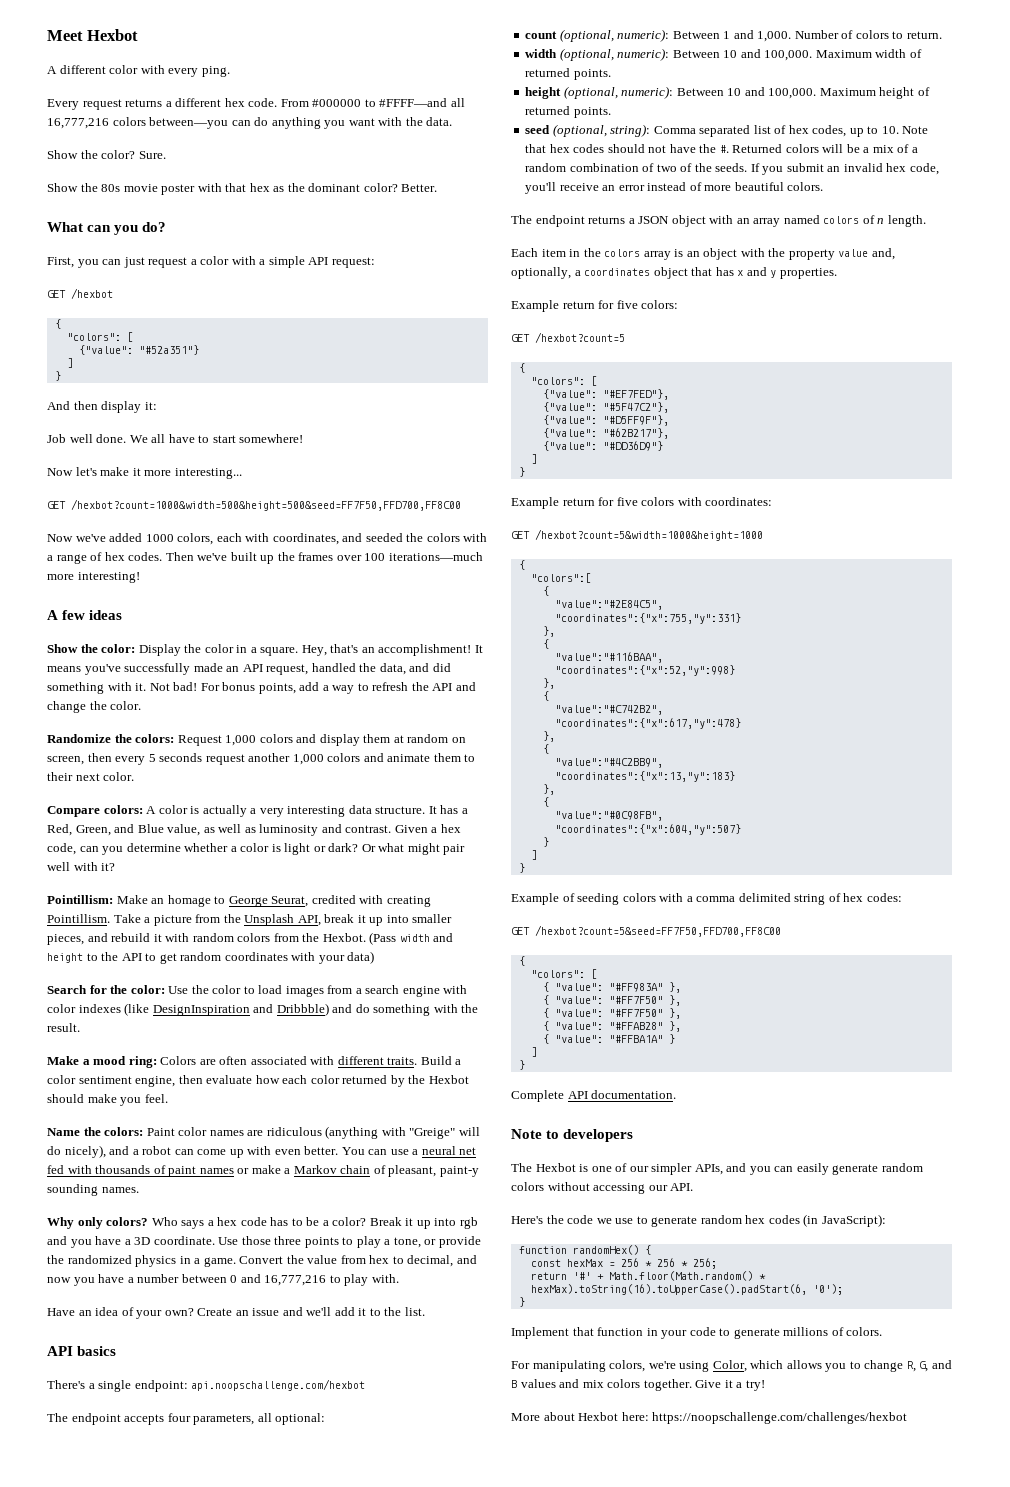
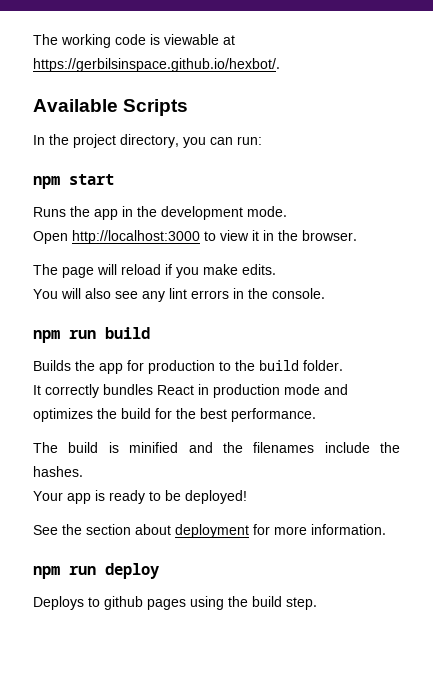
- Meet Hexbot
- A different color with every ping.
- Every request returns a different hex code. From #000000 to #FFFF—and all 16,777,216 colors between—you can do anything you want with the data.
- Show the color? Sure.
- Show the 80s movie poster with that hex as the dominant color? Better.
- What can you do?
- First, you can just request a color with a simple API request:
- GET /hexbot
- {
- "colors": [
- {"value": "#52a351"}
- ]
- }
- And then display it:
- Job well done. We all have to start somewhere!
- Now let's make it more interesting...
- GET /hexbot?count=1000&width=500&height=500&seed=FF7F50,FFD700,FF8C00
- Now we've added 1000 colors, each with coordinates, and seeded the colors with a range of hex codes. Then we've built up the frames over 100 iterations—much more interesting!
- A few ideas
- Show the color: Display the color in a square. Hey, that's an accomplishment! It means you've successfully made an API request, handled the data, and did something with it. Not bad! For bonus points, add a way to refresh the API and change the color.
- Randomize the colors: Request 1,000 colors and display them at random on screen, then every 5 seconds request another 1,000 colors and animate them to their next color.
- Compare colors: A color is actually a very interesting data structure. It has a Red, Green, and Blue value, as well as luminosity and contrast. Given a hex code, can you determine whether a color is light or dark? Or what might pair well with it?
- Pointillism: Make an homage to George Seurat, credited with creating Pointillism. Take a picture from the Unsplash API, break it up into smaller pieces, and rebuild it with random colors from the Hexbot. (Pass width and height to the API to get random coordinates with your data)
- Search for the color: Use the color to load images from a search engine with color indexes (like DesignInspiration and Dribbble) and do something with the result.
- Make a mood ring: Colors are often associated with different traits. Build a color sentiment engine, then evaluate how each color returned by the Hexbot should make you feel.
- Name the colors: Paint color names are ridiculous (anything with "Greige" will do nicely), and a robot can come up with even better. You can use a neural net fed with thousands of paint names or make a Markov chain of pleasant, paint-y sounding names.
- Why only colors? Who says a hex code has to be a color? Break it up into rgb and you have a 3D coordinate. Use those three points to play a tone, or provide the randomized physics in a game. Convert the value from hex to decimal, and now you have a number between 0 and 16,777,216 to play with.
- Have an idea of your own? Create an issue and we'll add it to the list.
- API basics
- There's a single endpoint: api.noopschallenge.com/hexbot
- The endpoint accepts four parameters, all optional:
- count (optional, numeric): Between 1 and 1,000. Number of colors to return.
- width (optional, numeric): Between 10 and 100,000. Maximum width of returned points.
- height (optional, numeric): Between 10 and 100,000. Maximum height of returned points.
- seed (optional, string): Comma separated list of hex codes, up to 10. Note that hex codes should not have the #. Returned colors will be a mix of a random combination of two of the seeds. If you submit an invalid hex code, you'll receive an error instead of more beautiful colors.
- The endpoint returns a JSON object with an array named colors of n length.
- Each item in the colors array is an object with the property value and, optionally, a coordinates object that has x and y properties.
- Example return for five colors:
- GET /hexbot?count=5
- {
- "colors": [
- {"value": "#EF7FED"},
- {"value": "#5F47C2"},
- {"value": "#D5FF9F"},
- {"value": "#62B217"},
- {"value": "#DD36D9"}
- ]
- }
- Example return for five colors with coordinates:
- GET /hexbot?count=5&width=1000&height=1000
- {
- "colors":[
- {
- "value":"#2E84C5",
- "coordinates":{"x":755,"y":331}
- },
- {
- "value":"#116BAA",
- "coordinates":{"x":52,"y":998}
- },
- {
- "value":"#C742B2",
- "coordinates":{"x":617,"y":478}
- },
- {
- "value":"#4C2BB9",
- "coordinates":{"x":13,"y":183}
- },
- {
- "value":"#0C98FB",
- "coordinates":{"x":604,"y":507}
- }
- ]
- }
- Example of seeding colors with a comma delimited string of hex codes:
- GET /hexbot?count=5&seed=FF7F50,FFD700,FF8C00
- {
- "colors": [
- { "value": "#FF983A" },
- { "value": "#FF7F50" },
- { "value": "#FF7F50" },
- { "value": "#FFAB28" },
- { "value": "#FFBA1A" }
- ]
- }
- Complete API documentation.
- Note to developers
- The Hexbot is one of our simpler APIs, and you can easily generate random colors without accessing our API.
- Here's the code we use to generate random hex codes (in JavaScript):
- function randomHex() {
- const hexMax = 256 * 256 * 256;
- return '#' + Math.floor(Math.random() * hexMax).toString(16).toUpperCase().padStart(6, '0');
- }
- Implement that function in your code to generate millions of colors.
- For manipulating colors, we're using Color, which allows you to change R, G, and B values and mix colors together. Give it a try!
- More about Hexbot here: https://noopschallenge.com/challenges/hexbot
+ The working code is viewable at https://gerbilsinspace.github.io/hexbot/.
+ Available Scripts
+ In the project directory, you can run:
+ npm start
+ Runs the app in the development mode.
+ Open http://localhost:3000 to view it in the browser.
+ The page will reload if you make edits.
+ You will also see any lint errors in the console.
+ npm run build
+ Builds the app for production to the build folder.
+ It correctly bundles React in production mode and optimizes the build for the best performance.
+ The build is minified and the filenames include the hashes.
+ Your app is ready to be deployed!
+ See the section about deployment for more information.
+ npm run deploy
+ Deploys to github pages using the build step.

